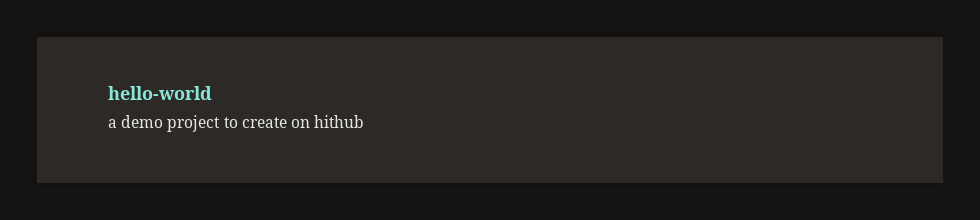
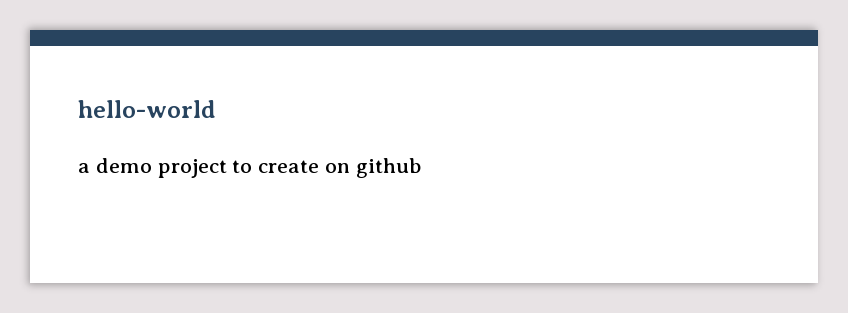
- a demo project to create on hithub
+ a demo project to create on github

